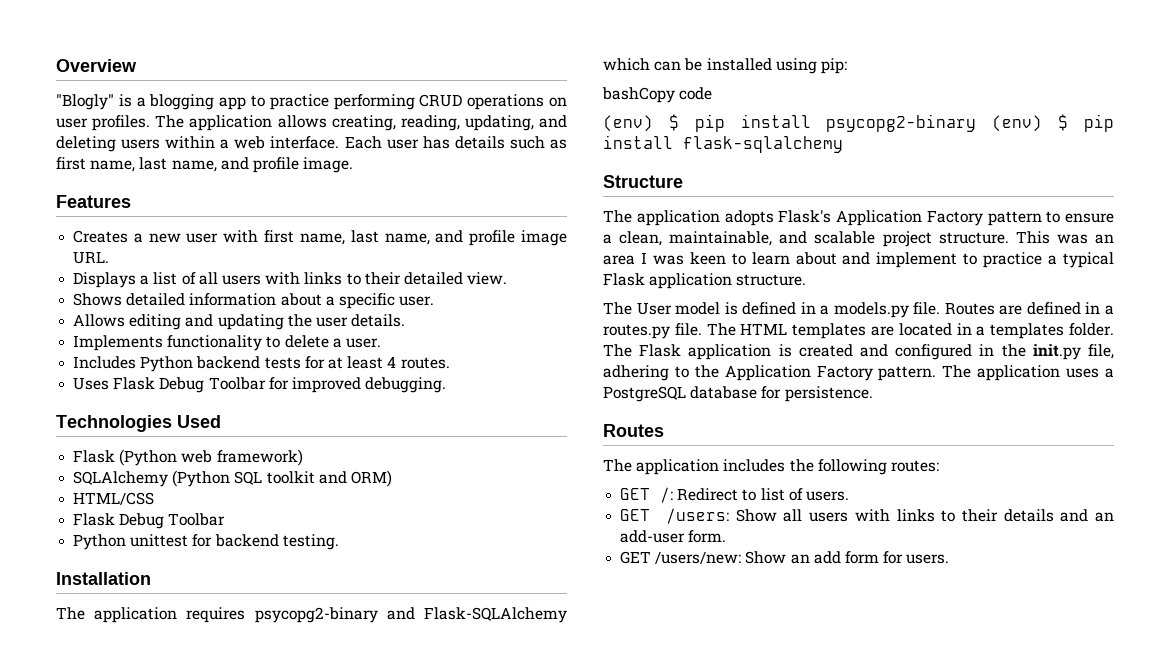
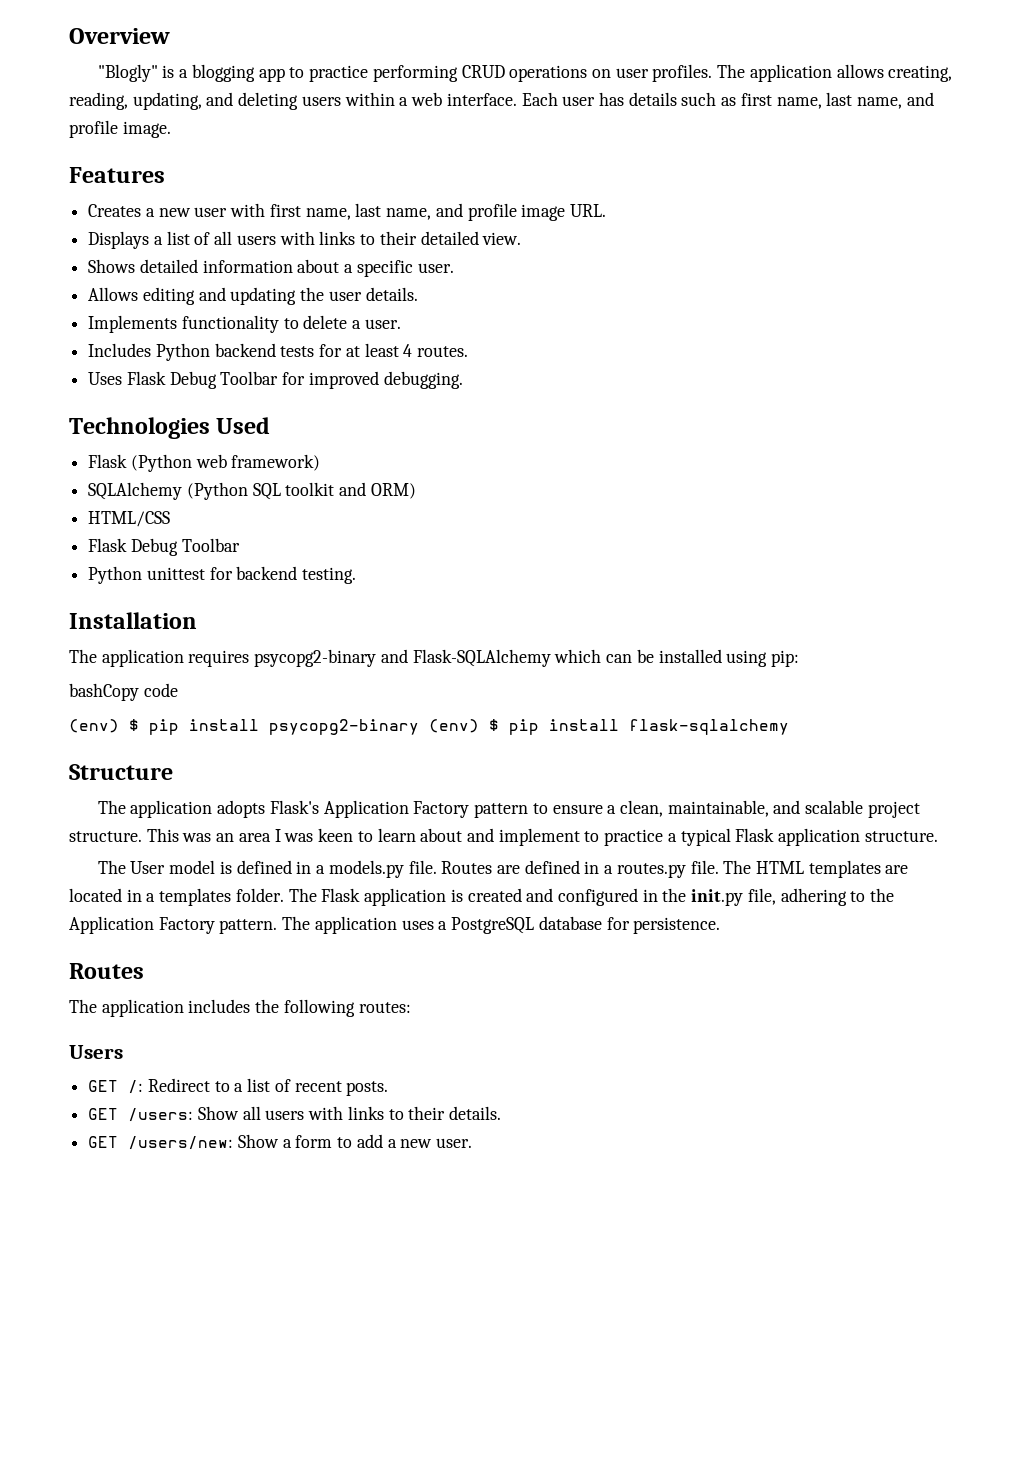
+ Users
- GET /: Redirect to list of users.
+ GET /: Redirect to a list of recent posts.
- GET /users: Show all users with links to their details and an add-user form.
- GET /users/new: Show an add form for users.
+ GET /users: Show all users with links to their details.
+ GET /users/new: Show a form to add a new user.

